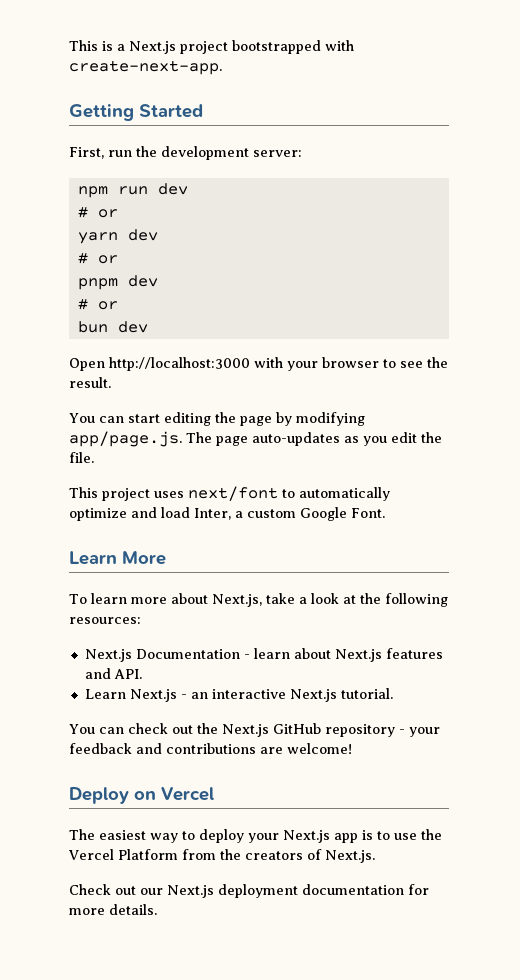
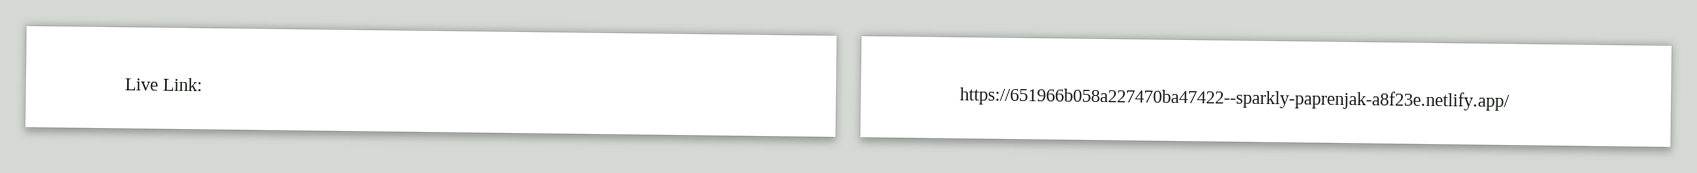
- This is a Next.js project bootstrapped with create-next-app.
- Getting Started
- First, run the development server:
- npm run dev
- # or
- yarn dev
- # or
- pnpm dev
- # or
- bun dev
- Open http://localhost:3000 with your browser to see the result.
- You can start editing the page by modifying app/page.js. The page auto-updates as you edit the file.
- This project uses next/font to automatically optimize and load Inter, a custom Google Font.
- Learn More
- To learn more about Next.js, take a look at the following resources:
- Next.js Documentation - learn about Next.js features and API.
- Learn Next.js - an interactive Next.js tutorial.
- You can check out the Next.js GitHub repository - your feedback and contributions are welcome!
- Deploy on Vercel
- The easiest way to deploy your Next.js app is to use the Vercel Platform from the creators of Next.js.
- Check out our Next.js deployment documentation for more details.
+ Live Link: https://651966b058a227470ba47422--sparkly-paprenjak-a8f23e.netlify.app/

